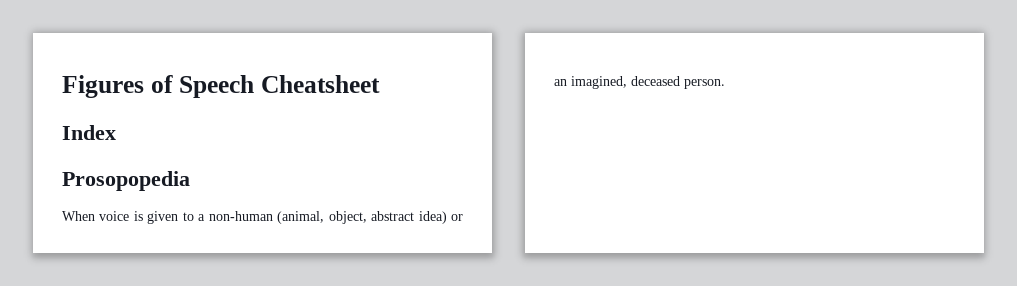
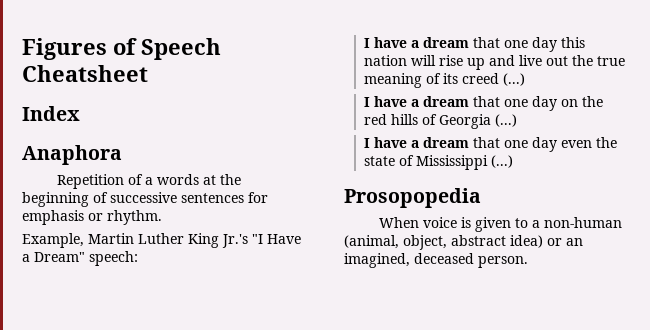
+ Anaphora
+ Repetition of a words at the beginning of successive sentences for emphasis or rhythm.
+ Example, Martin Luther King Jr.'s "I Have a Dream" speech:
+ I have a dream that one day this nation will rise up and live out the true meaning of its creed (...)
+ I have a dream that one day on the red hills of Georgia (...)
+ I have a dream that one day even the state of Mississippi (...)

